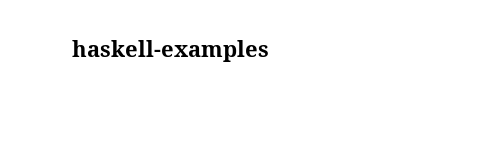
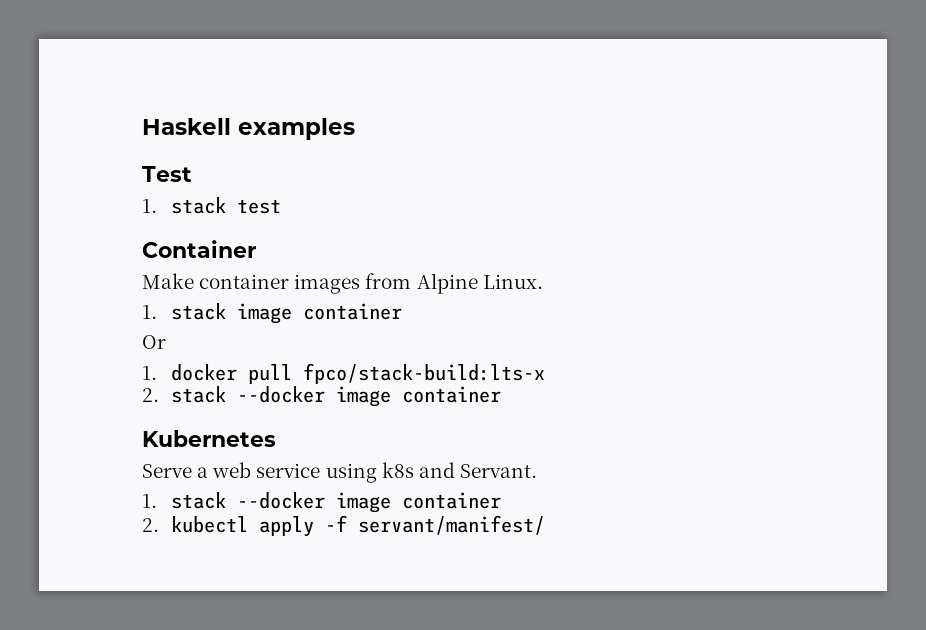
- haskell-examples
+ Haskell examples
+ Test
+ 1. stack test
+ Container
+ Make container images from Alpine Linux.
+ 1. stack image container
+ Or
+ 1. docker pull fpco/stack-build:lts-x
+ 2. stack --docker image container
+ Kubernetes
+ Serve a web service using k8s and Servant.
+ 1. stack --docker image container
+ 2. kubectl apply -f servant/manifest/

